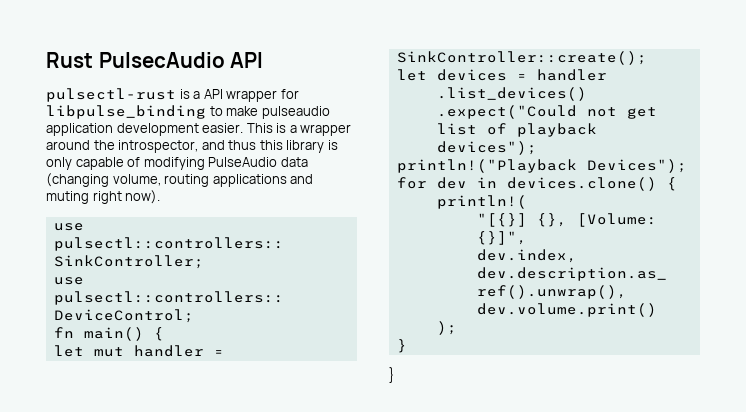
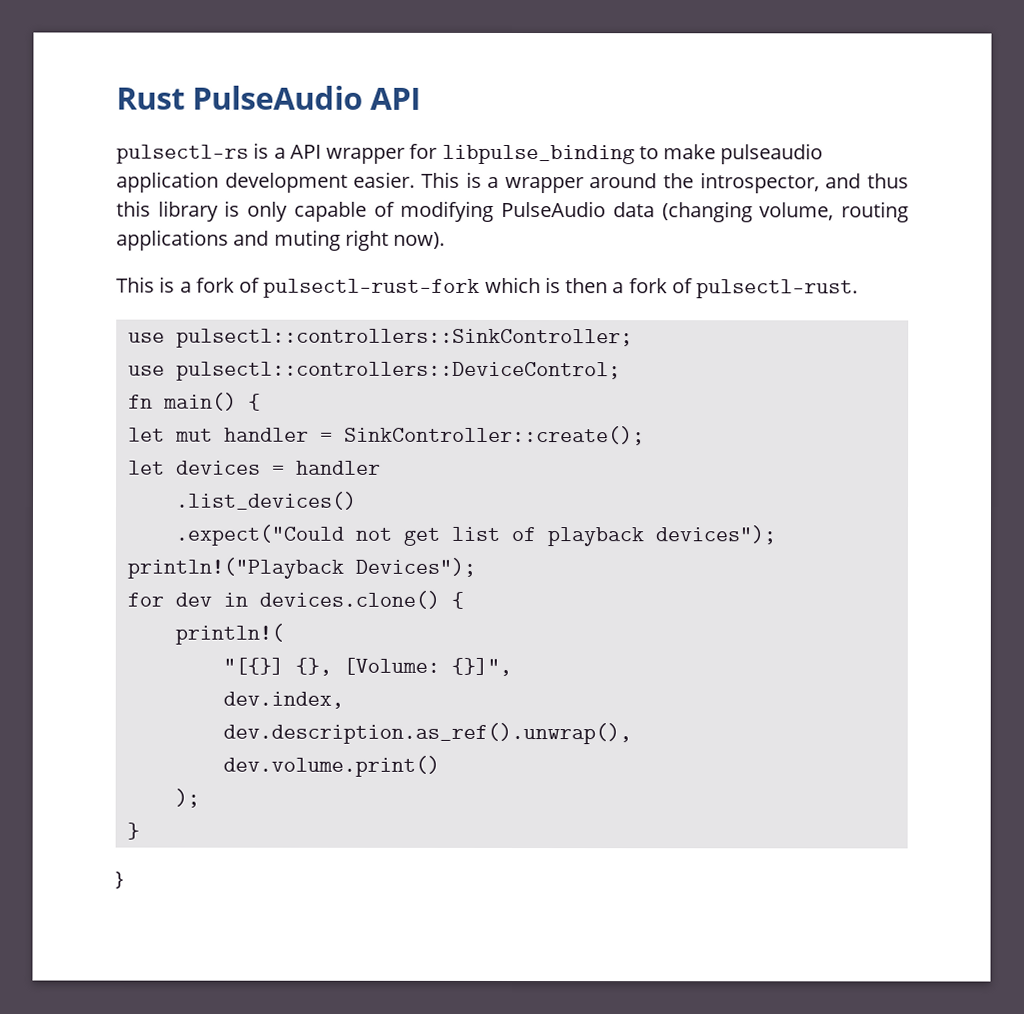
- Rust PulsecAudio API
+ Rust PulseAudio API
- pulsectl-rust is a API wrapper for libpulse_binding to make pulseaudio application development easier.
+ pulsectl-rs is a API wrapper for libpulse_binding to make pulseaudio application development easier.
+ This is a fork of pulsectl-rust-fork which is then a fork of pulsectl-rust.

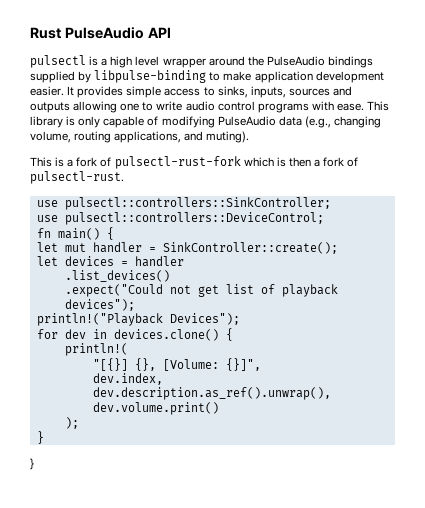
- pulsectl-rs is a API wrapper for libpulse_binding to make pulseaudio application development easier.
+ pulsectl is a high level wrapper around the PulseAudio bindings supplied by libpulse-binding to make application development easier.
- This is a wrapper around the introspector, and thus this library is only capable of modifying PulseAudio data (changing volume, routing applications and muting right now).
+ It provides simple access to sinks, inputs, sources and outputs allowing one to write audio control programs with ease. This library is only capable of modifying PulseAudio data (e.g., changing volume, routing applications, and muting).

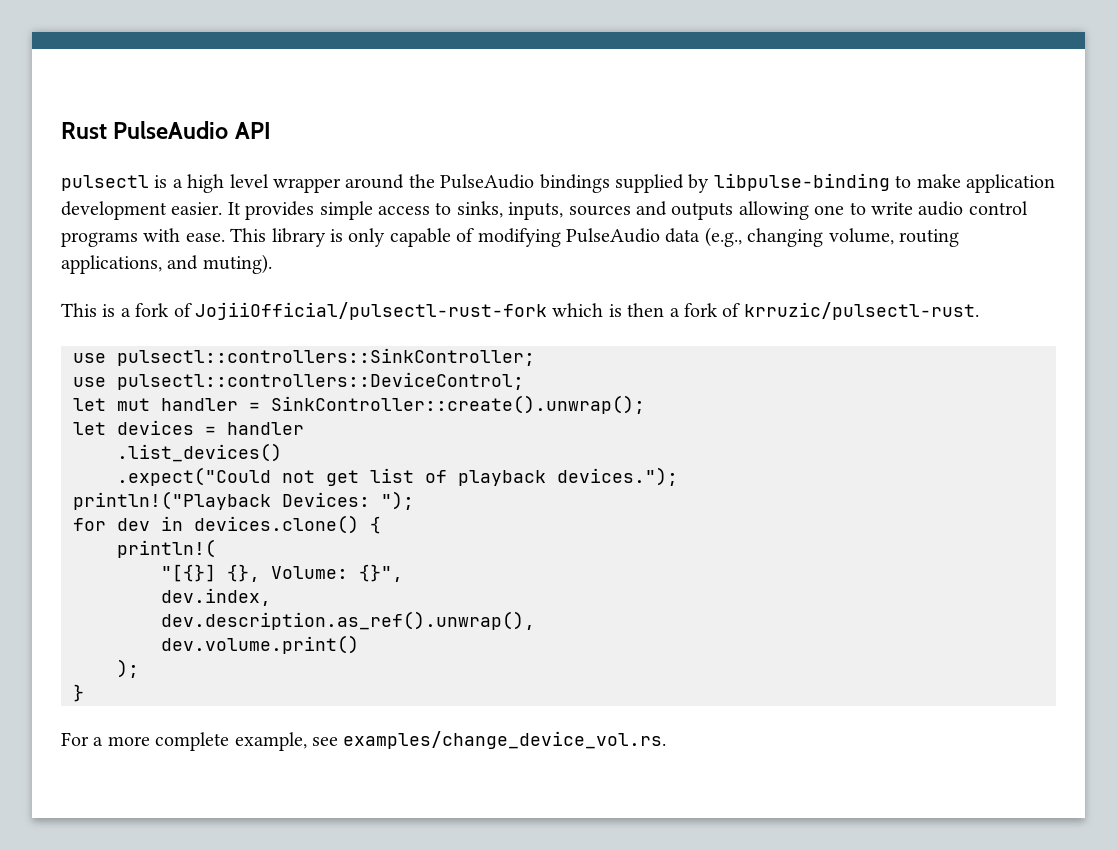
- This is a fork of pulsectl-rust-fork which is then a fork of pulsectl-rust.
+ This is a fork of JojiiOfficial/pulsectl-rust-fork which is then a fork of krruzic/pulsectl-rust.
- fn main() {
- let mut handler = SinkController::create();
+ let mut handler = SinkController::create().unwrap();
- .expect("Could not get list of playback devices");
+ .expect("Could not get list of playback devices.");
- println!("Playback Devices");
+ println!("Playback Devices: ");
- "[{}] {}, [Volume: {}]",
+ "[{}] {}, Volume: {}",
  );
  }
- }
+ For a more complete example, see examples/change_device_vol.rs.

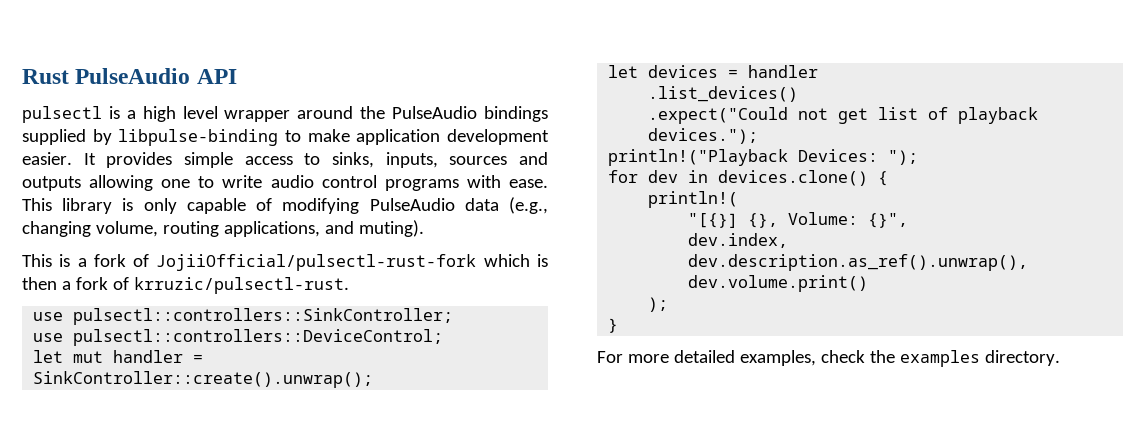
- For a more complete example, see examples/change_device_vol.rs.
+ For more detailed examples, check the examples directory.

